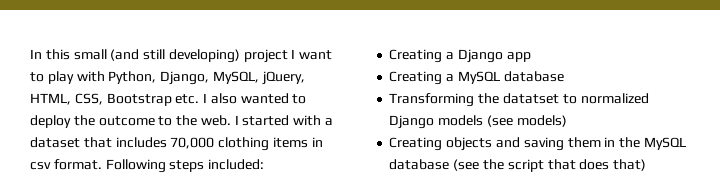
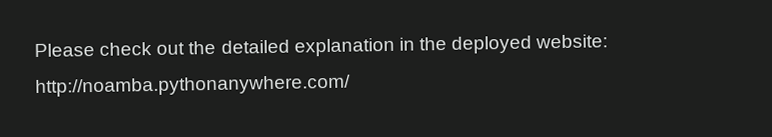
- In this small (and still developing) project I want to play with Python, Django, MySQL, jQuery, HTML, CSS, Bootstrap etc. I also wanted to deploy the outcome to the web. I started with a dataset that includes 70,000 clothing items in csv format. Following steps included:
- Creating a Django app
- Creating a MySQL database
- Transforming the datatset to normalized Django models (see models)
- Creating objects and saving them in the MySQL database (see the script that does that)
+ Please check out the detailed explanation in the deployed website:
+ http://noamba.pythonanywhere.com/

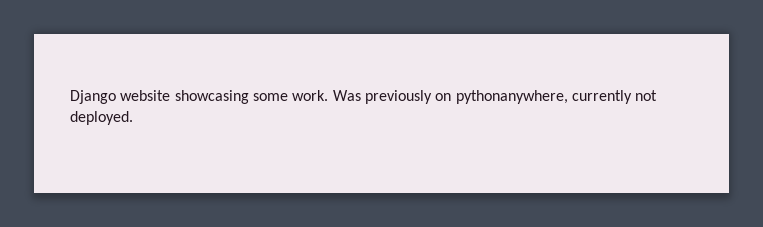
- Please check out the detailed explanation in the deployed website:
- http://noamba.pythonanywhere.com/
+ Django website showcasing some work. Was previously on pythonanywhere, currently not deployed.

